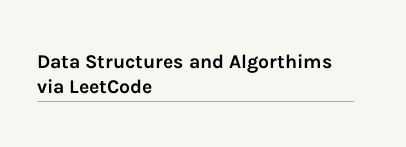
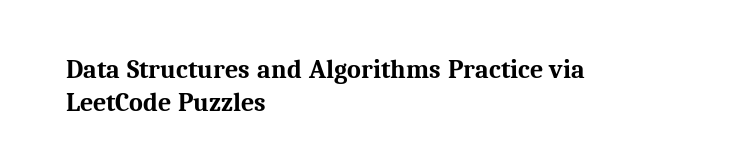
- Data Structures and Algorthims via LeetCode
+ Data Structures and Algorithms Practice via LeetCode Puzzles

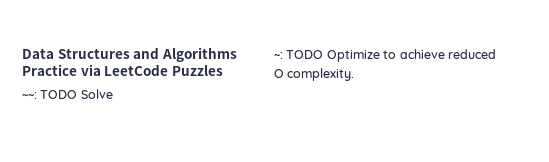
+ ~~: TODO Solve
+ ~: TODO Optimize to achieve reduced O complexity.

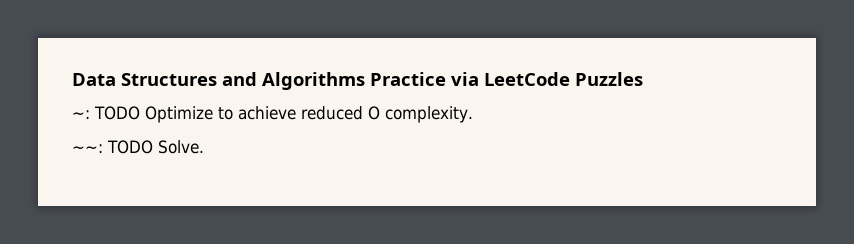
- ~~: TODO Solve
+ ~~: TODO Solve.

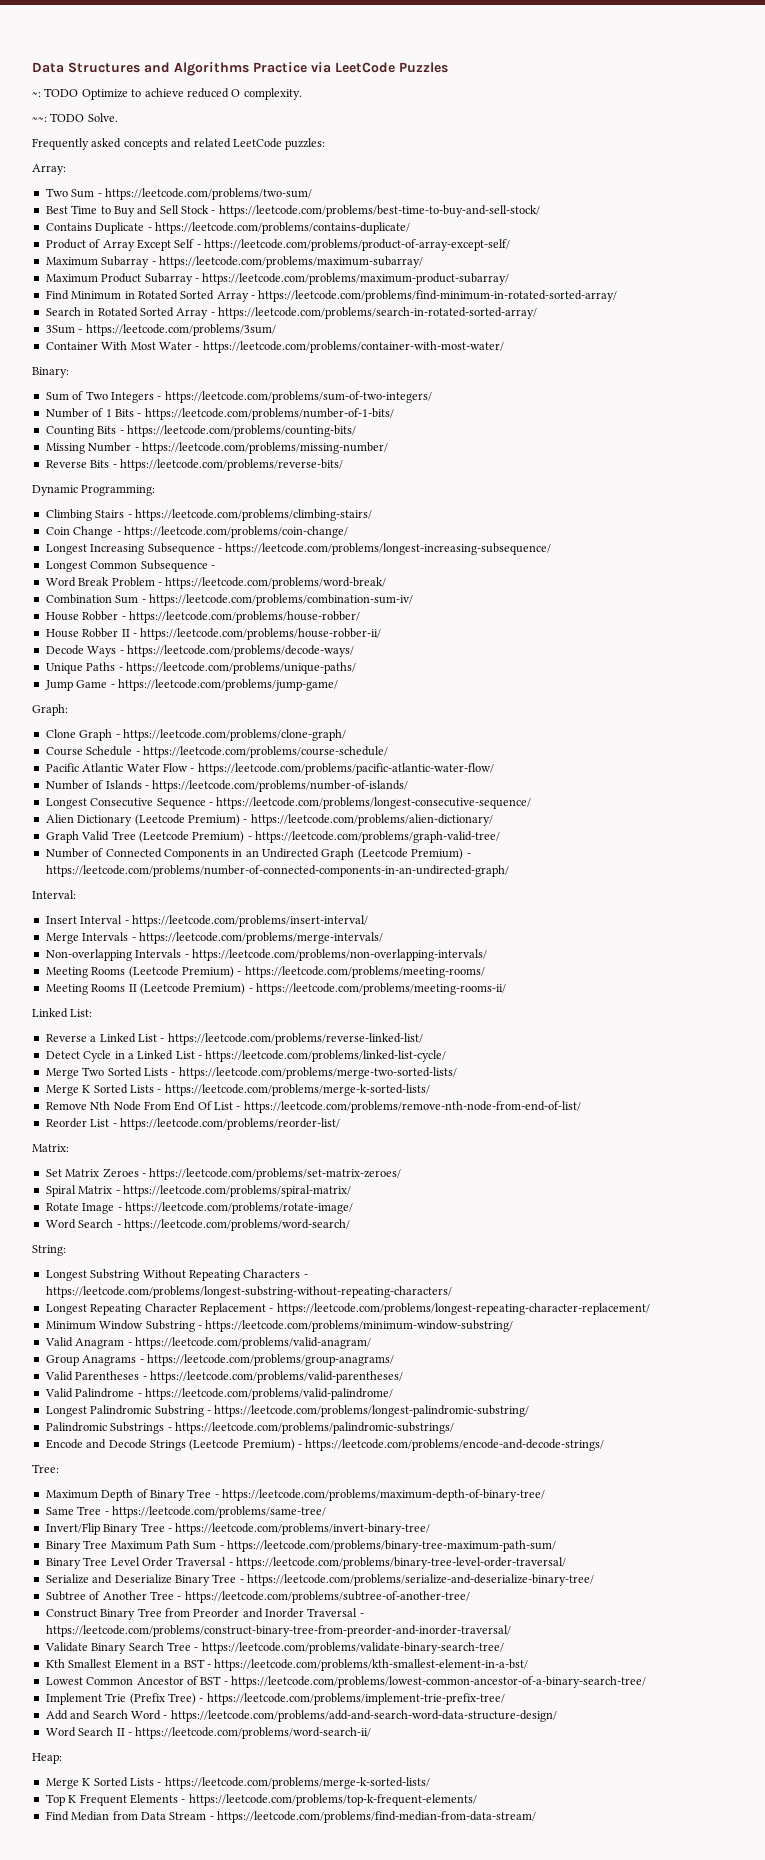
+ Frequently asked concepts and related LeetCode puzzles:
+ Array:
+ Two Sum - https://leetcode.com/problems/two-sum/
+ Best Time to Buy and Sell Stock - https://leetcode.com/problems/best-time-to-buy-and-sell-stock/
+ Contains Duplicate - https://leetcode.com/problems/contains-duplicate/
+ Product of Array Except Self - https://leetcode.com/problems/product-of-array-except-self/
+ Maximum Subarray - https://leetcode.com/problems/maximum-subarray/
+ Maximum Product Subarray - https://leetcode.com/problems/maximum-product-subarray/
+ Find Minimum in Rotated Sorted Array - https://leetcode.com/problems/find-minimum-in-rotated-sorted-array/
+ Search in Rotated Sorted Array - https://leetcode.com/problems/search-in-rotated-sorted-array/
+ 3Sum - https://leetcode.com/problems/3sum/
+ Container With Most Water - https://leetcode.com/problems/container-with-most-water/
+ Binary:
+ Sum of Two Integers - https://leetcode.com/problems/sum-of-two-integers/
+ Number of 1 Bits - https://leetcode.com/problems/number-of-1-bits/
+ Counting Bits - https://leetcode.com/problems/counting-bits/
+ Missing Number - https://leetcode.com/problems/missing-number/
+ Reverse Bits - https://leetcode.com/problems/reverse-bits/
+ Dynamic Programming:
+ Climbing Stairs - https://leetcode.com/problems/climbing-stairs/
+ Coin Change - https://leetcode.com/problems/coin-change/
+ Longest Increasing Subsequence - https://leetcode.com/problems/longest-increasing-subsequence/
+ Longest Common Subsequence -
+ Word Break Problem - https://leetcode.com/problems/word-break/
+ Combination Sum - https://leetcode.com/problems/combination-sum-iv/
+ House Robber - https://leetcode.com/problems/house-robber/
+ House Robber II - https://leetcode.com/problems/house-robber-ii/
+ Decode Ways - https://leetcode.com/problems/decode-ways/
+ Unique Paths - https://leetcode.com/problems/unique-paths/
+ Jump Game - https://leetcode.com/problems/jump-game/
+ Graph:
+ Clone Graph - https://leetcode.com/problems/clone-graph/
+ Course Schedule - https://leetcode.com/problems/course-schedule/
+ Pacific Atlantic Water Flow - https://leetcode.com/problems/pacific-atlantic-water-flow/
+ Number of Islands - https://leetcode.com/problems/number-of-islands/
+ Longest Consecutive Sequence - https://leetcode.com/problems/longest-consecutive-sequence/
+ Alien Dictionary (Leetcode Premium) - https://leetcode.com/problems/alien-dictionary/
+ Graph Valid Tree (Leetcode Premium) - https://leetcode.com/problems/graph-valid-tree/
+ Number of Connected Components in an Undirected Graph (Leetcode Premium) - https://leetcode.com/problems/number-of-connected-components-in-an-undirected-graph/
+ Interval:
+ Insert Interval - https://leetcode.com/problems/insert-interval/
+ Merge Intervals - https://leetcode.com/problems/merge-intervals/
+ Non-overlapping Intervals - https://leetcode.com/problems/non-overlapping-intervals/
+ Meeting Rooms (Leetcode Premium) - https://leetcode.com/problems/meeting-rooms/
+ Meeting Rooms II (Leetcode Premium) - https://leetcode.com/problems/meeting-rooms-ii/
+ Linked List:
+ Reverse a Linked List - https://leetcode.com/problems/reverse-linked-list/
+ Detect Cycle in a Linked List - https://leetcode.com/problems/linked-list-cycle/
+ Merge Two Sorted Lists - https://leetcode.com/problems/merge-two-sorted-lists/
+ Merge K Sorted Lists - https://leetcode.com/problems/merge-k-sorted-lists/
+ Remove Nth Node From End Of List - https://leetcode.com/problems/remove-nth-node-from-end-of-list/
+ Reorder List - https://leetcode.com/problems/reorder-list/
+ Matrix:
+ Set Matrix Zeroes - https://leetcode.com/problems/set-matrix-zeroes/
+ Spiral Matrix - https://leetcode.com/problems/spiral-matrix/
+ Rotate Image - https://leetcode.com/problems/rotate-image/
+ Word Search - https://leetcode.com/problems/word-search/
+ String:
+ Longest Substring Without Repeating Characters - https://leetcode.com/problems/longest-substring-without-repeating-characters/
+ Longest Repeating Character Replacement - https://leetcode.com/problems/longest-repeating-character-replacement/
+ Minimum Window Substring - https://leetcode.com/problems/minimum-window-substring/
+ Valid Anagram - https://leetcode.com/problems/valid-anagram/
+ Group Anagrams - https://leetcode.com/problems/group-anagrams/
+ Valid Parentheses - https://leetcode.com/problems/valid-parentheses/
+ Valid Palindrome - https://leetcode.com/problems/valid-palindrome/
+ Longest Palindromic Substring - https://leetcode.com/problems/longest-palindromic-substring/
+ Palindromic Substrings - https://leetcode.com/problems/palindromic-substrings/
+ Encode and Decode Strings (Leetcode Premium) - https://leetcode.com/problems/encode-and-decode-strings/
+ Tree:
+ Maximum Depth of Binary Tree - https://leetcode.com/problems/maximum-depth-of-binary-tree/
+ Same Tree - https://leetcode.com/problems/same-tree/
+ Invert/Flip Binary Tree - https://leetcode.com/problems/invert-binary-tree/
+ Binary Tree Maximum Path Sum - https://leetcode.com/problems/binary-tree-maximum-path-sum/
+ Binary Tree Level Order Traversal - https://leetcode.com/problems/binary-tree-level-order-traversal/
+ Serialize and Deserialize Binary Tree - https://leetcode.com/problems/serialize-and-deserialize-binary-tree/
+ Subtree of Another Tree - https://leetcode.com/problems/subtree-of-another-tree/
+ Construct Binary Tree from Preorder and Inorder Traversal - https://leetcode.com/problems/construct-binary-tree-from-preorder-and-inorder-traversal/
+ Validate Binary Search Tree - https://leetcode.com/problems/validate-binary-search-tree/
+ Kth Smallest Element in a BST - https://leetcode.com/problems/kth-smallest-element-in-a-bst/
+ Lowest Common Ancestor of BST - https://leetcode.com/problems/lowest-common-ancestor-of-a-binary-search-tree/
+ Implement Trie (Prefix Tree) - https://leetcode.com/problems/implement-trie-prefix-tree/
+ Add and Search Word - https://leetcode.com/problems/add-and-search-word-data-structure-design/
+ Word Search II - https://leetcode.com/problems/word-search-ii/
+ Heap:
+ Merge K Sorted Lists - https://leetcode.com/problems/merge-k-sorted-lists/
+ Top K Frequent Elements - https://leetcode.com/problems/top-k-frequent-elements/
+ Find Median from Data Stream - https://leetcode.com/problems/find-median-from-data-stream/

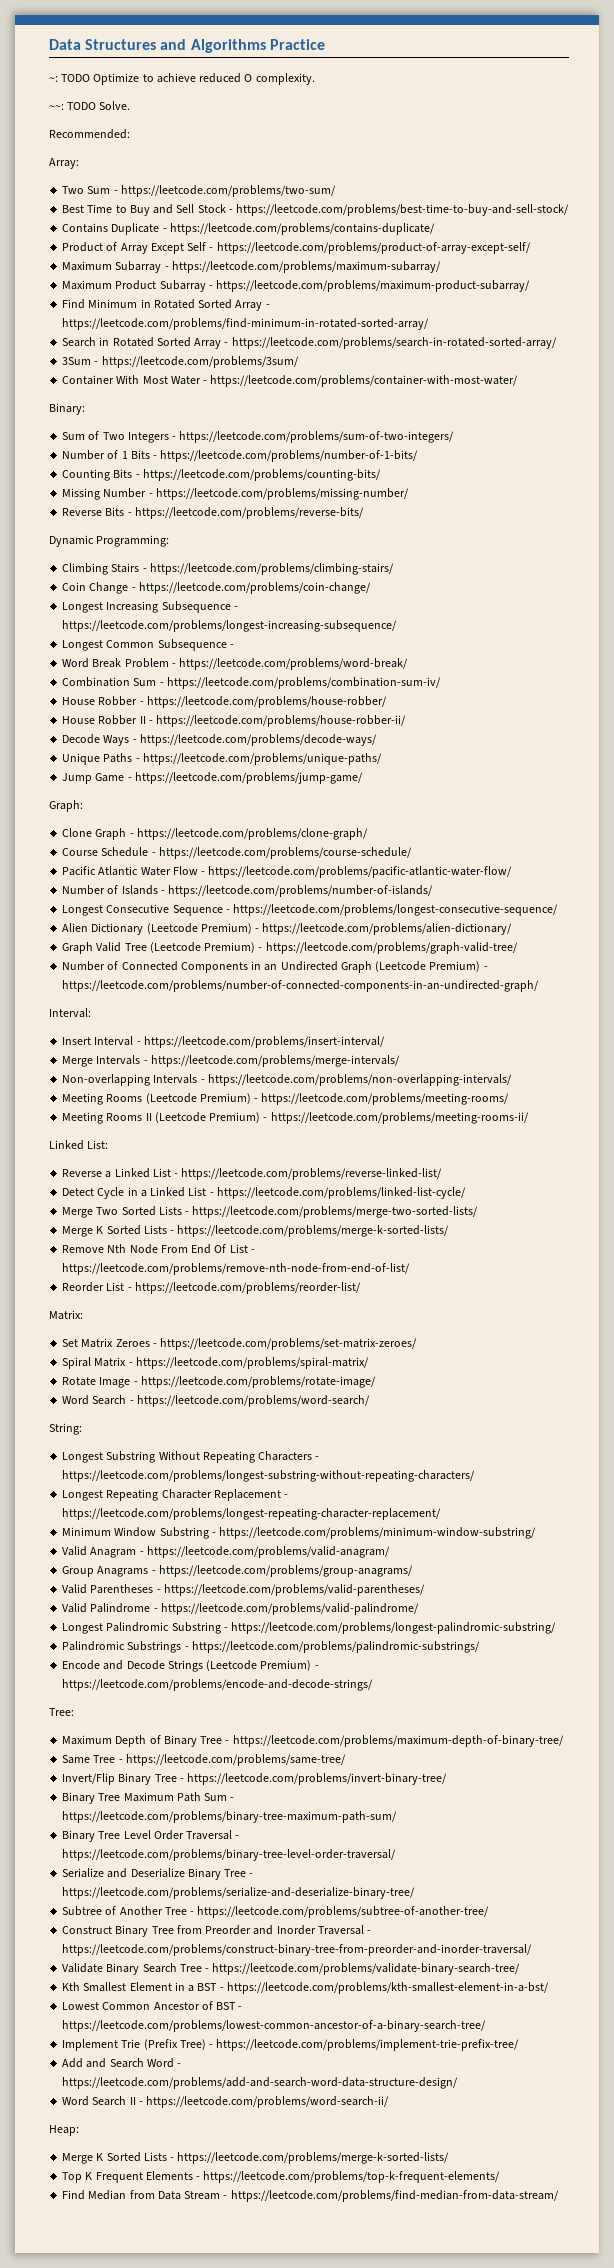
- Data Structures and Algorithms Practice via LeetCode Puzzles
+ Data Structures and Algorithms Practice
- Frequently asked concepts and related LeetCode puzzles:
+ Recommended:

